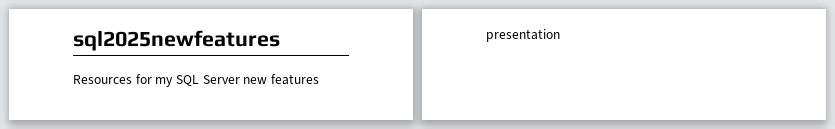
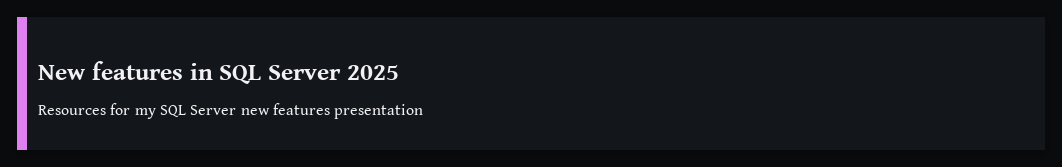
- sql2025newfeatures
+ New features in SQL Server 2025

